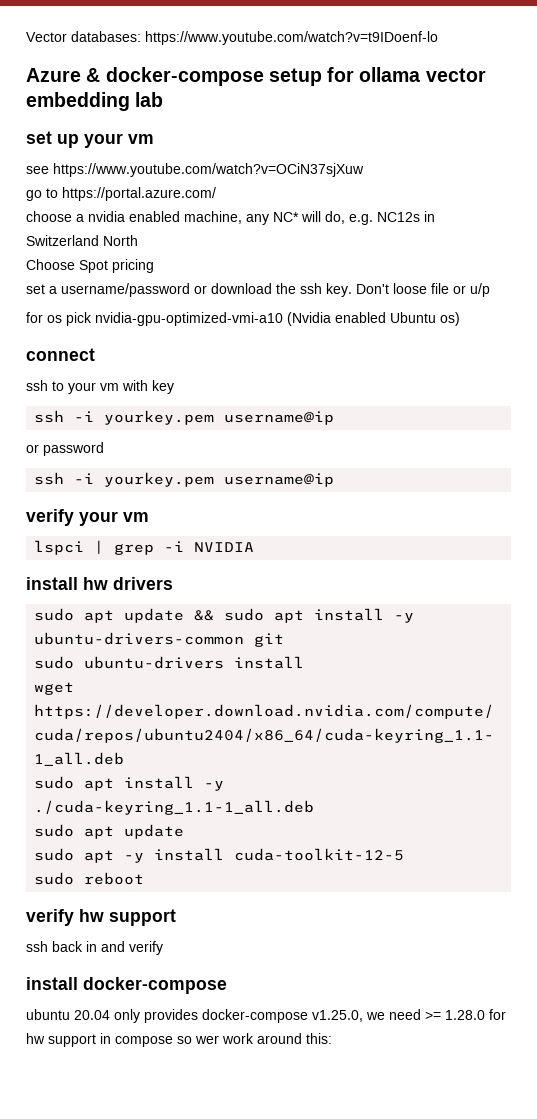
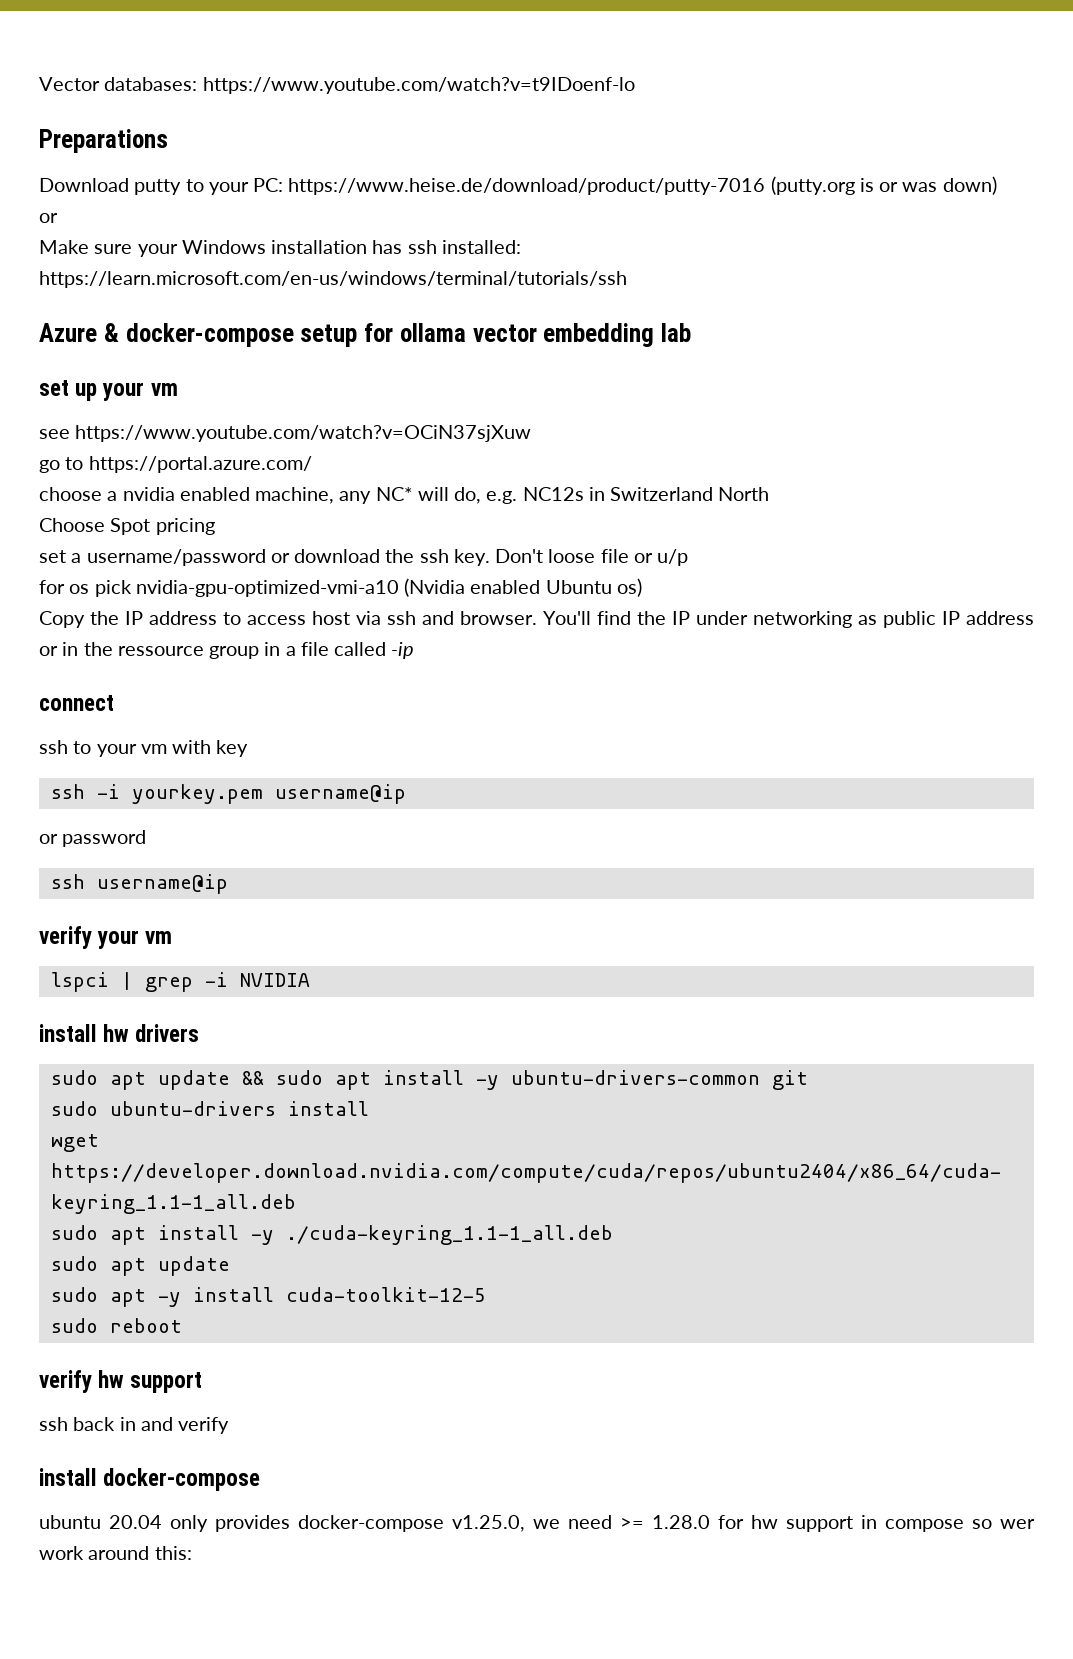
+ Preparations
+ Download putty to your PC: https://www.heise.de/download/product/putty-7016 (putty.org is or was down)
+ or
+ Make sure your Windows installation has ssh installed: https://learn.microsoft.com/en-us/windows/terminal/tutorials/ssh
+ Copy the IP address to access host via ssh and browser. You'll find the IP under networking as public IP address or in the ressource group in a file called -ip
  or password
- ssh -i yourkey.pem username@ip
+ ssh username@ip

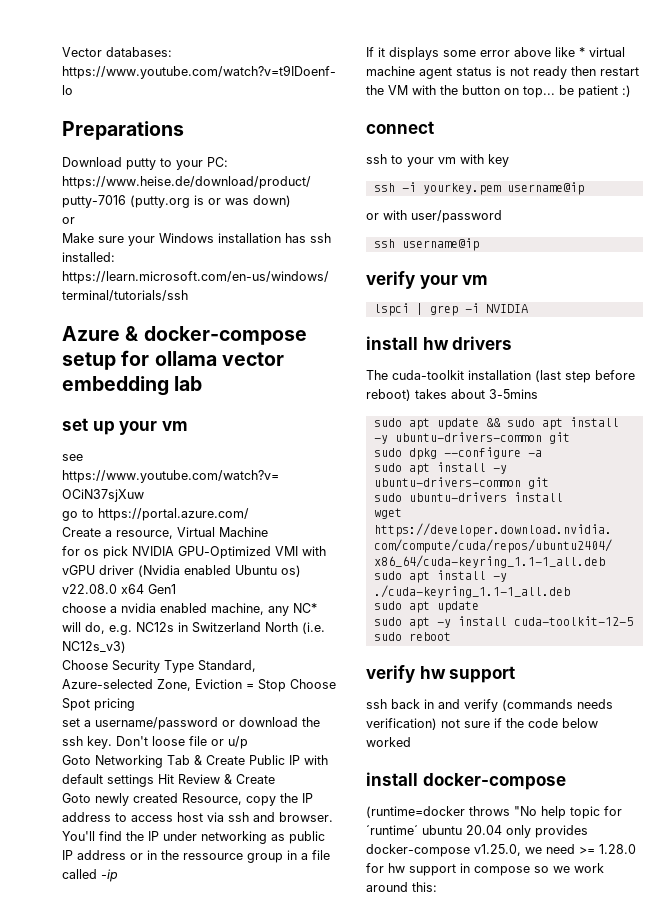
+ Create a resource, Virtual Machine
+ for os pick NVIDIA GPU-Optimized VMI with vGPU driver (Nvidia enabled Ubuntu os) v22.08.0 x64 Gen1
- choose a nvidia enabled machine, any NC* will do, e.g. NC12s in Switzerland North
- Choose Spot pricing
+ choose a nvidia enabled machine, any NC* will do, e.g. NC12s in Switzerland North (i.e. NC12s_v3)
+ Choose Security Type Standard, Azure-selected Zone, Eviction = Stop Choose Spot pricing
- for os pick nvidia-gpu-optimized-vmi-a10 (Nvidia enabled Ubuntu os)
- Copy the IP address to access host via ssh and browser.
+ Goto Networking Tab & Create Public IP with default settings Hit Review & Create
+ Goto newly created Resource, copy the IP address to access host via ssh and browser.
+ If it displays some error above like * virtual machine agent status is not ready then restart the VM with the button on top... be patient :)
- or password
+ or with user/password
+ The cuda-toolkit installation (last step before reboot) takes about 3-5mins
+ sudo dpkg --configure -a
+ sudo apt install -y ubuntu-drivers-common git
- ssh back in and verify
+ ssh back in and verify (commands needs verification) not sure if the code below worked
  install docker-compose
- ubuntu 20.04 only provides docker-compose v1.25.0, we need >= 1.28.0 for hw support in compose so wer work around this:
+ (runtime=docker throws "No help topic for ´runtime´ ubuntu 20.04 only provides docker-compose v1.25.0, we need >= 1.28.0 for hw support in compose so we work around this:

